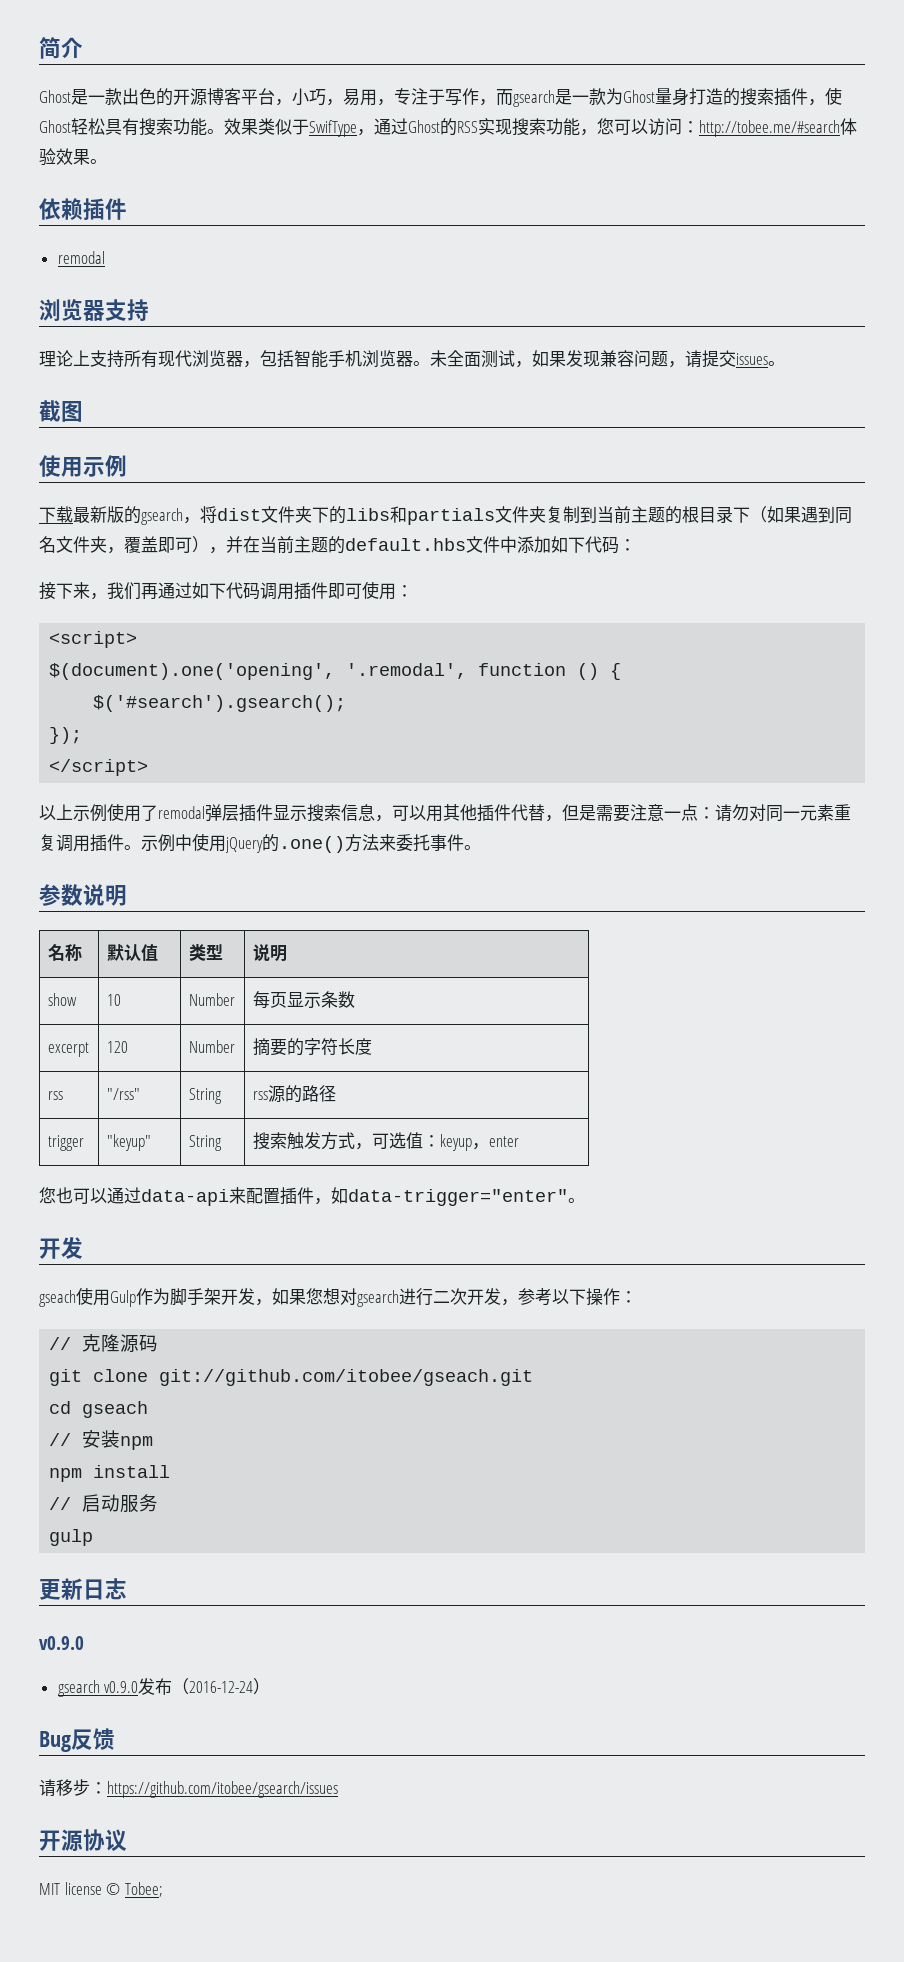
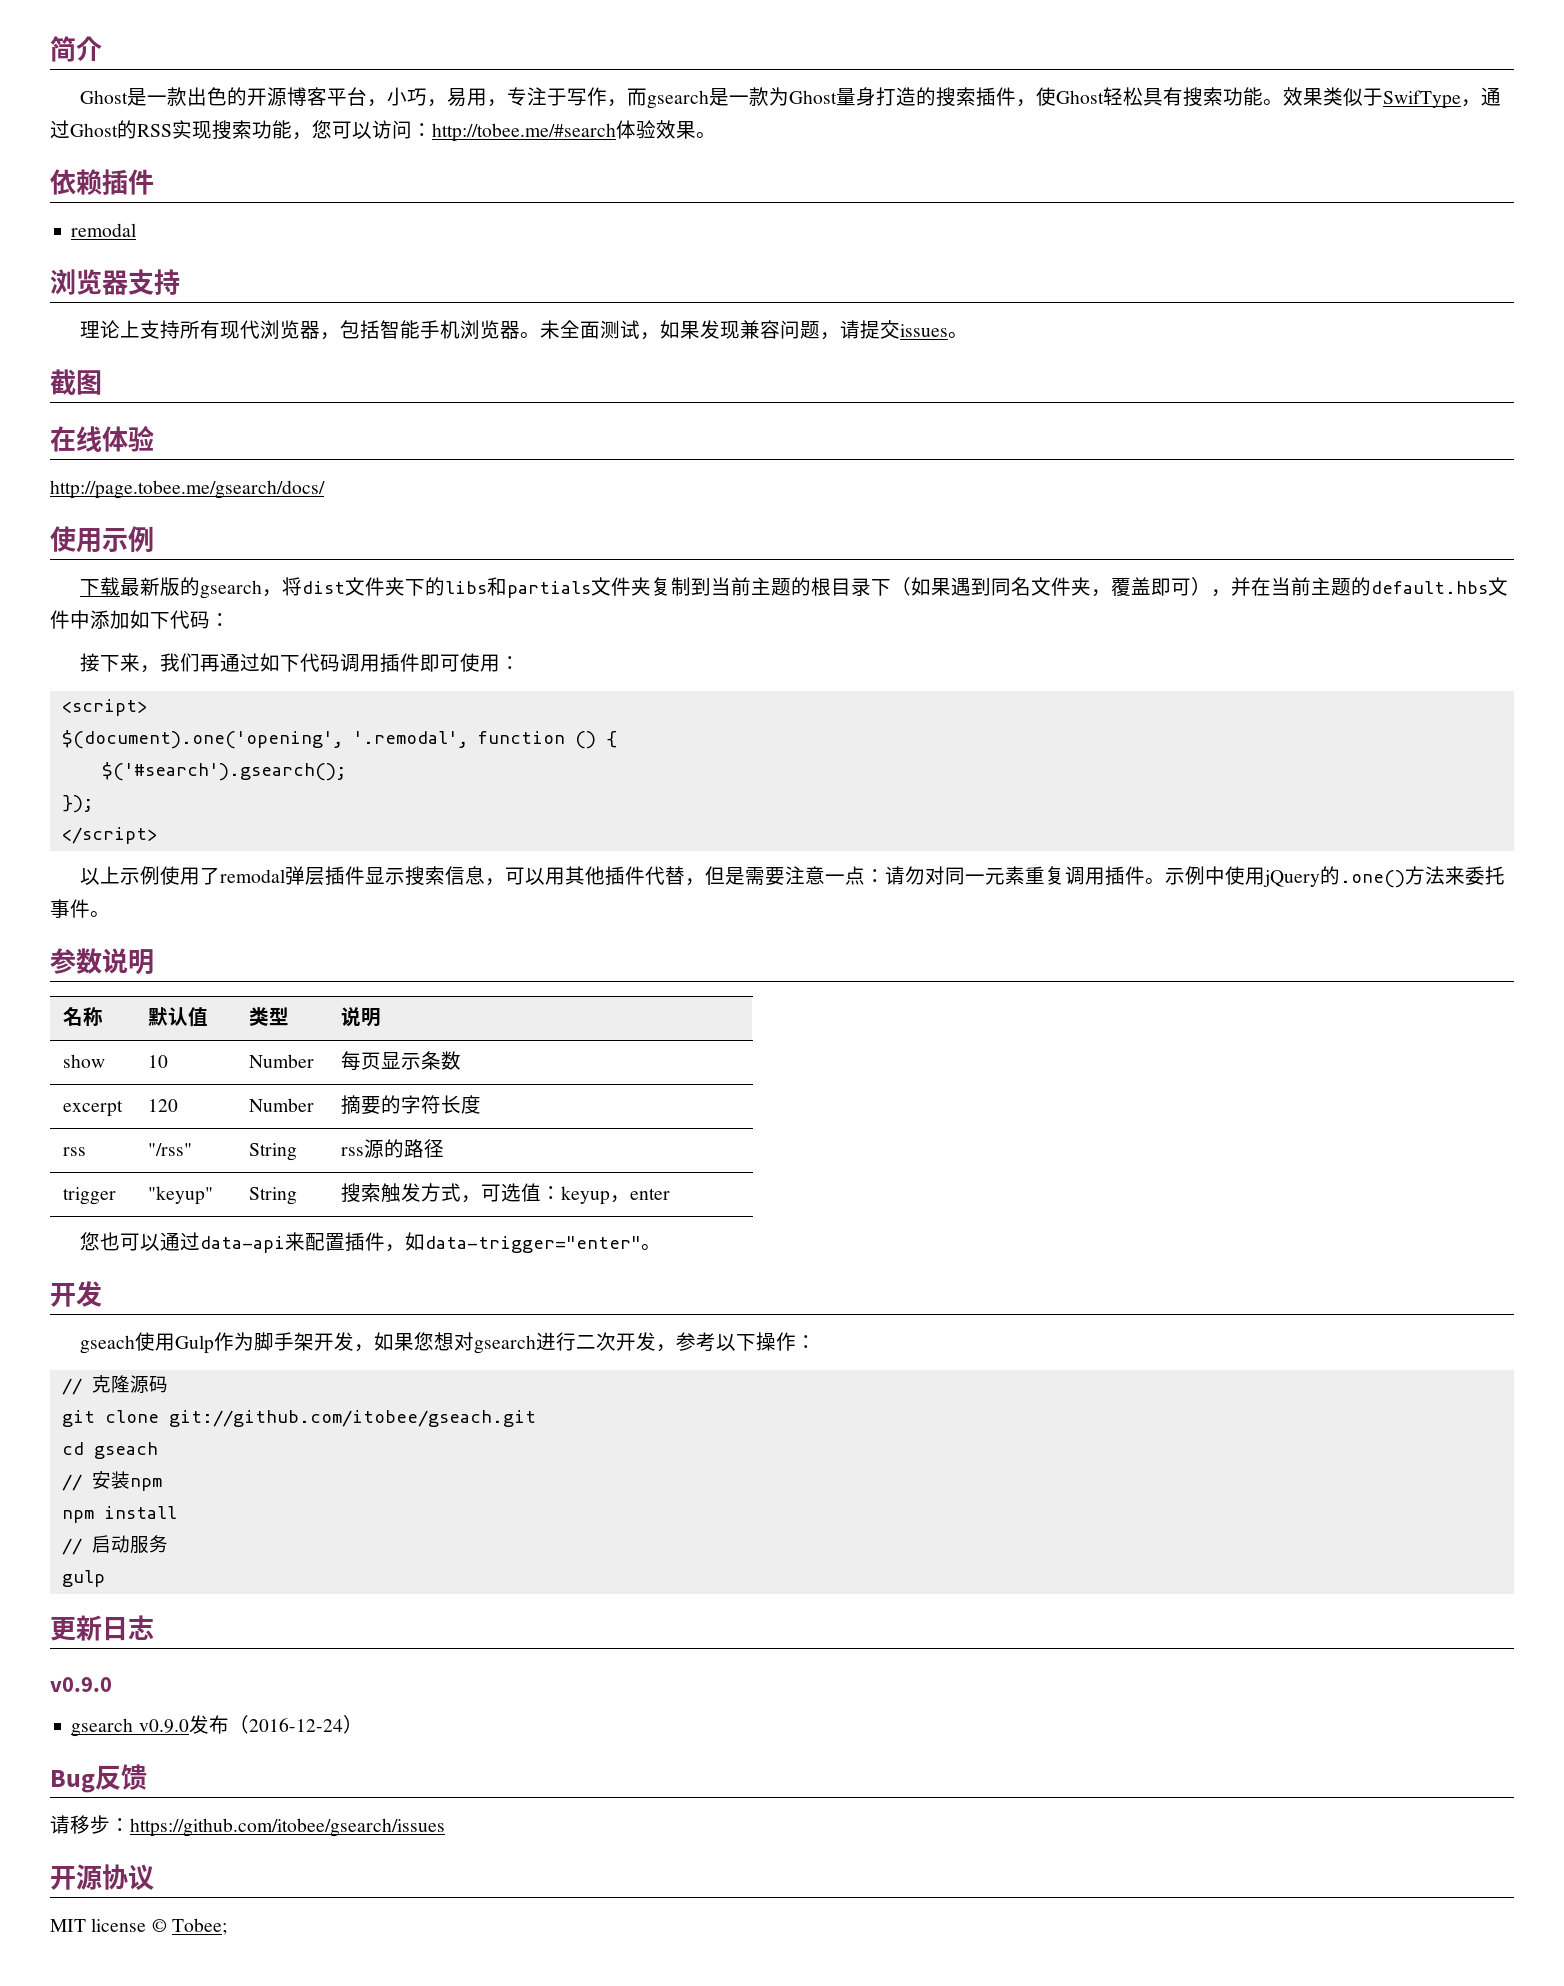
+ 在线体验
+ http://page.tobee.me/gsearch/docs/

